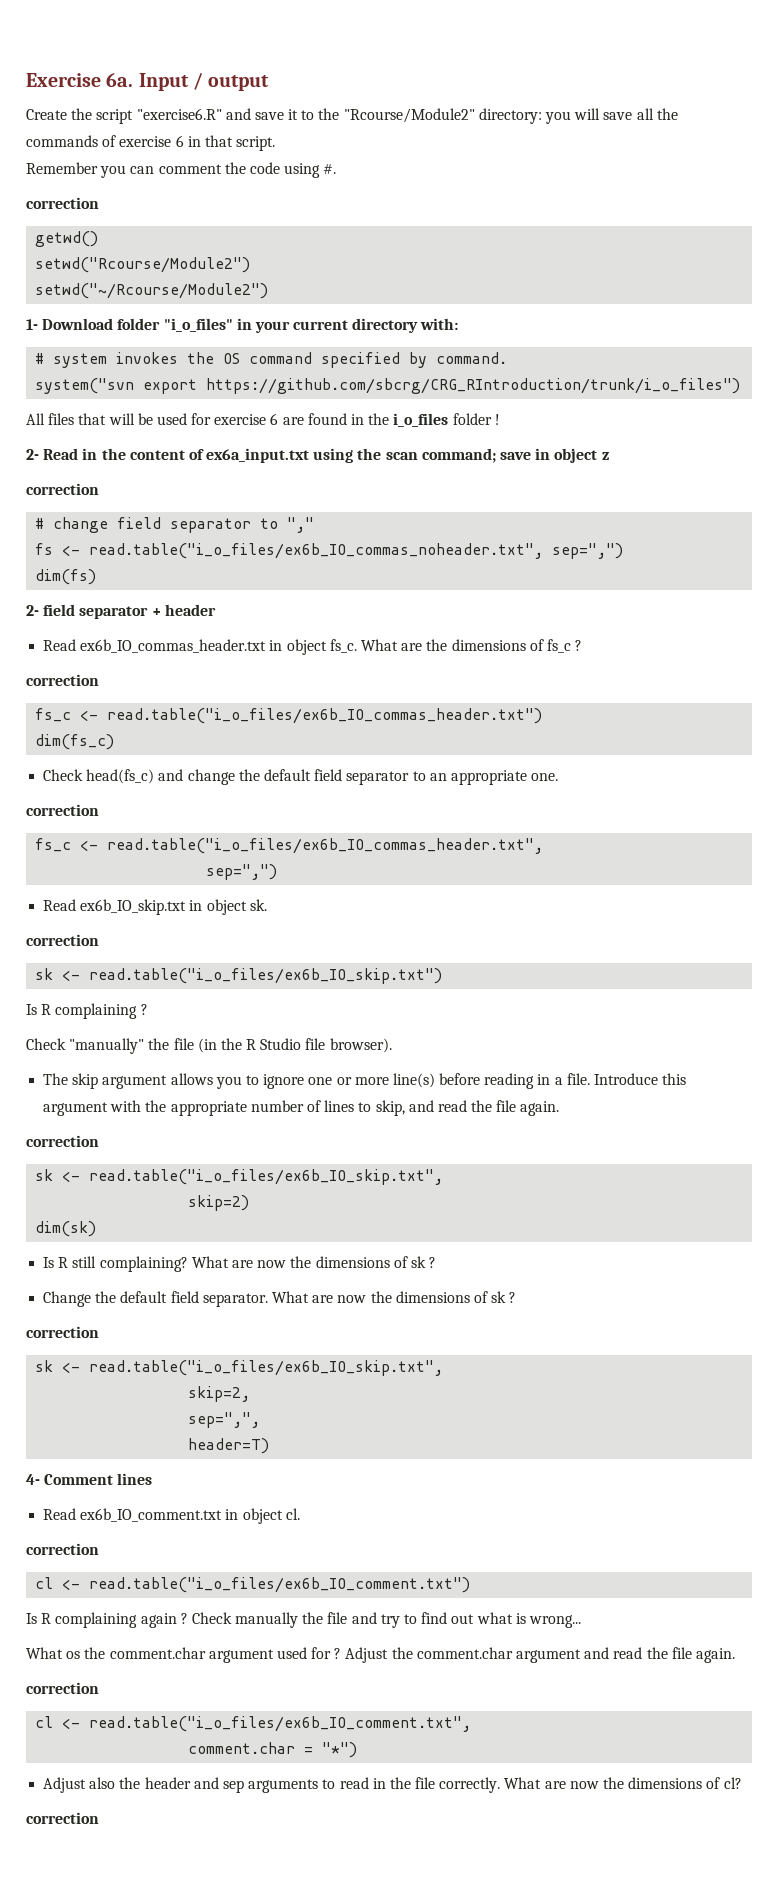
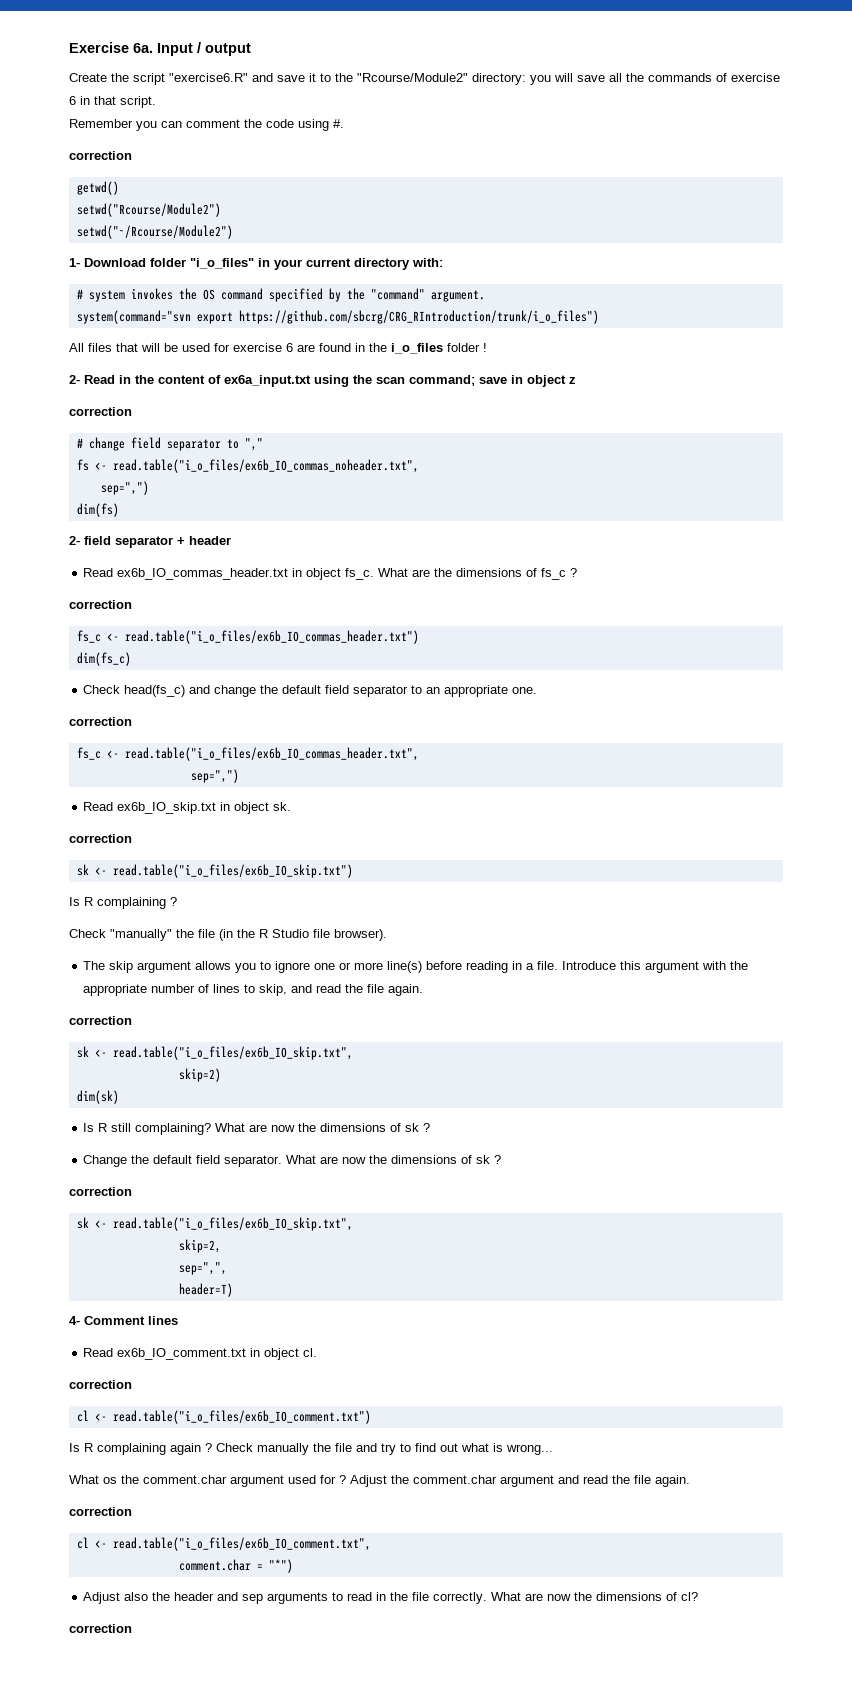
- # system invokes the OS command specified by command.
- system("svn export https://github.com/sbcrg/CRG_RIntroduction/trunk/i_o_files")
+ # system invokes the OS command specified by the "command" argument.
+ system(command="svn export https://github.com/sbcrg/CRG_RIntroduction/trunk/i_o_files")
- fs <- read.table("i_o_files/ex6b_IO_commas_noheader.txt", sep=",")
+ fs <- read.table("i_o_files/ex6b_IO_commas_noheader.txt",
+ sep=",")

